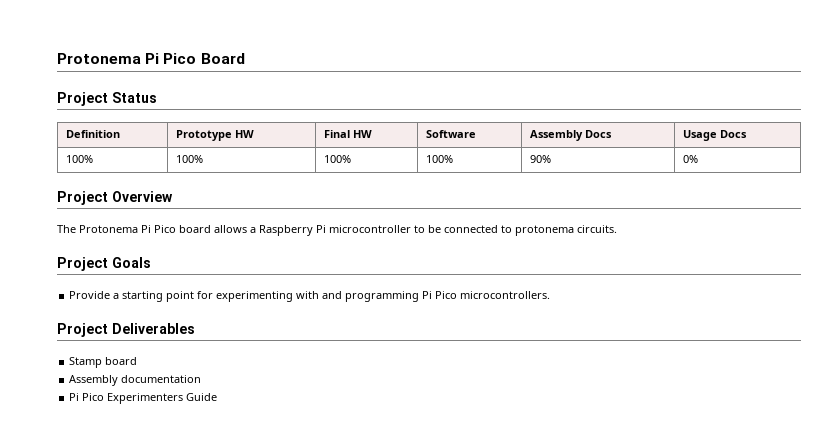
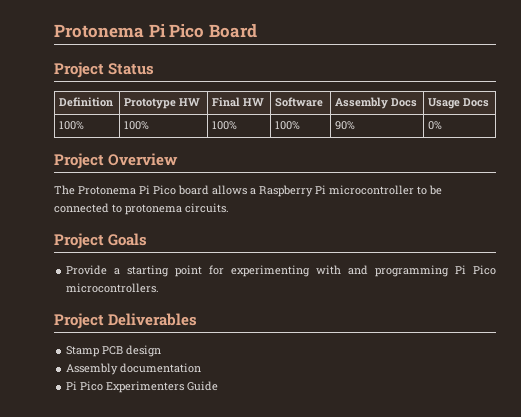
- Stamp board
+ Stamp PCB design

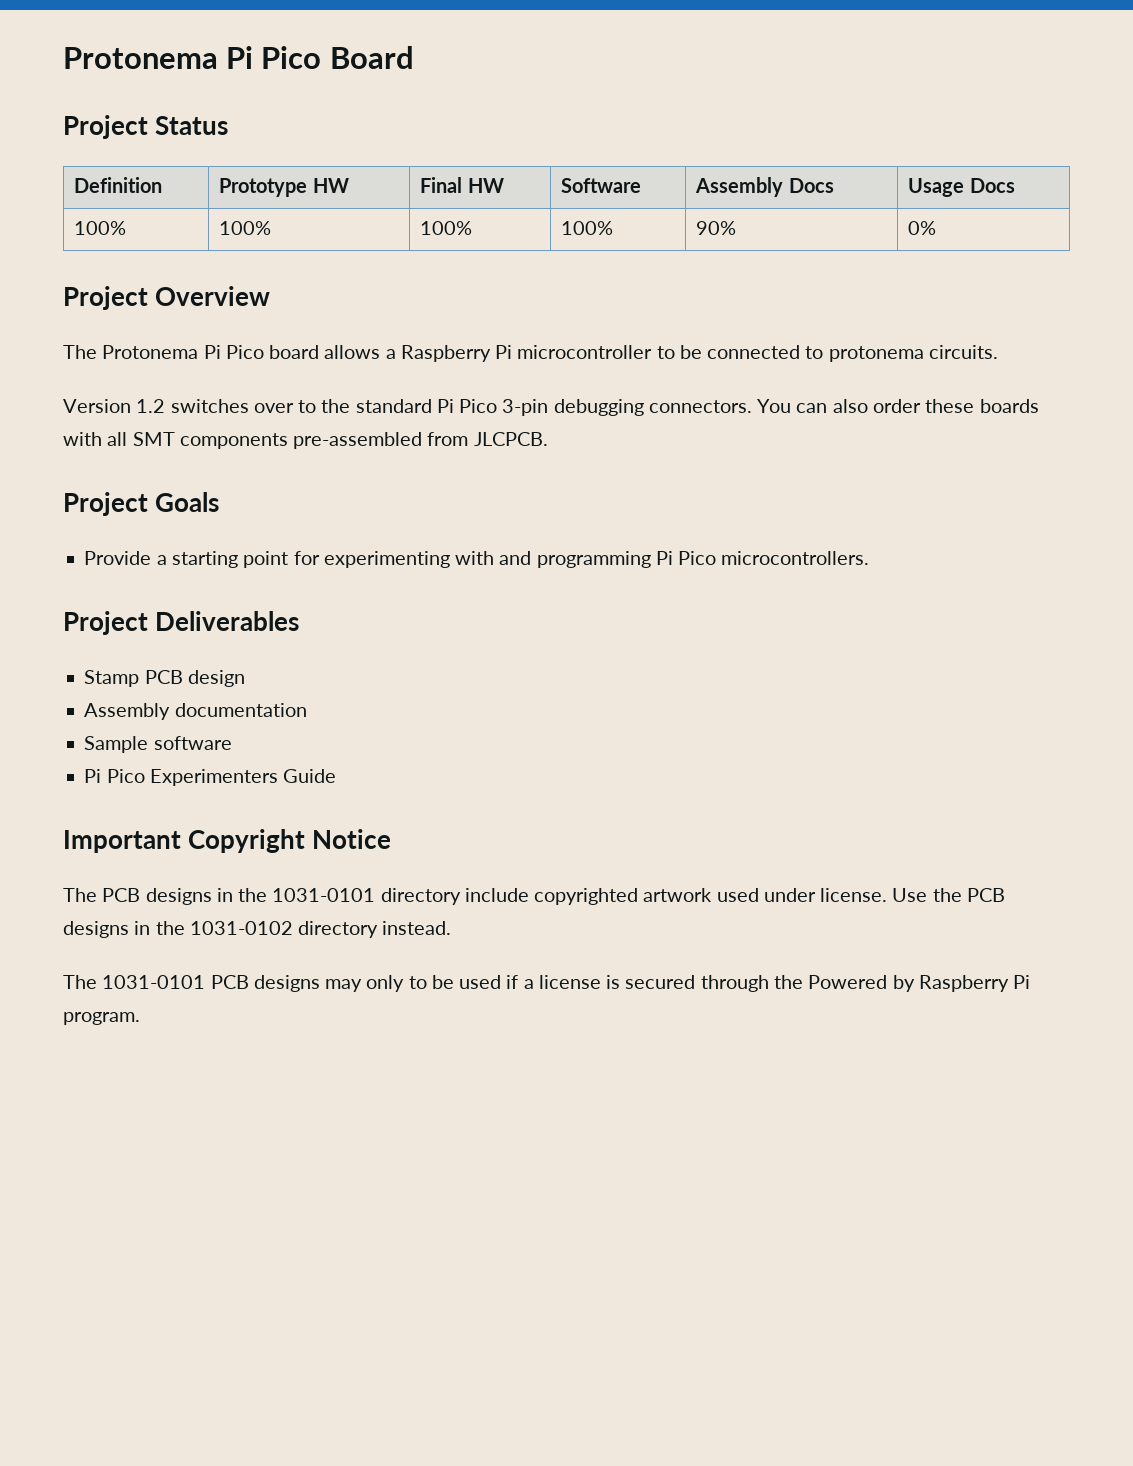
+ Version 1.2 switches over to the standard Pi Pico 3-pin debugging connectors. You can also order these boards with all SMT components pre-assembled from JLCPCB.
+ Sample software
+ Important Copyright Notice
+ The PCB designs in the 1031-0101 directory include copyrighted artwork used under license. Use the PCB designs in the 1031-0102 directory instead.
+ The 1031-0101 PCB designs may only to be used if a license is secured through the Powered by Raspberry Pi program.

